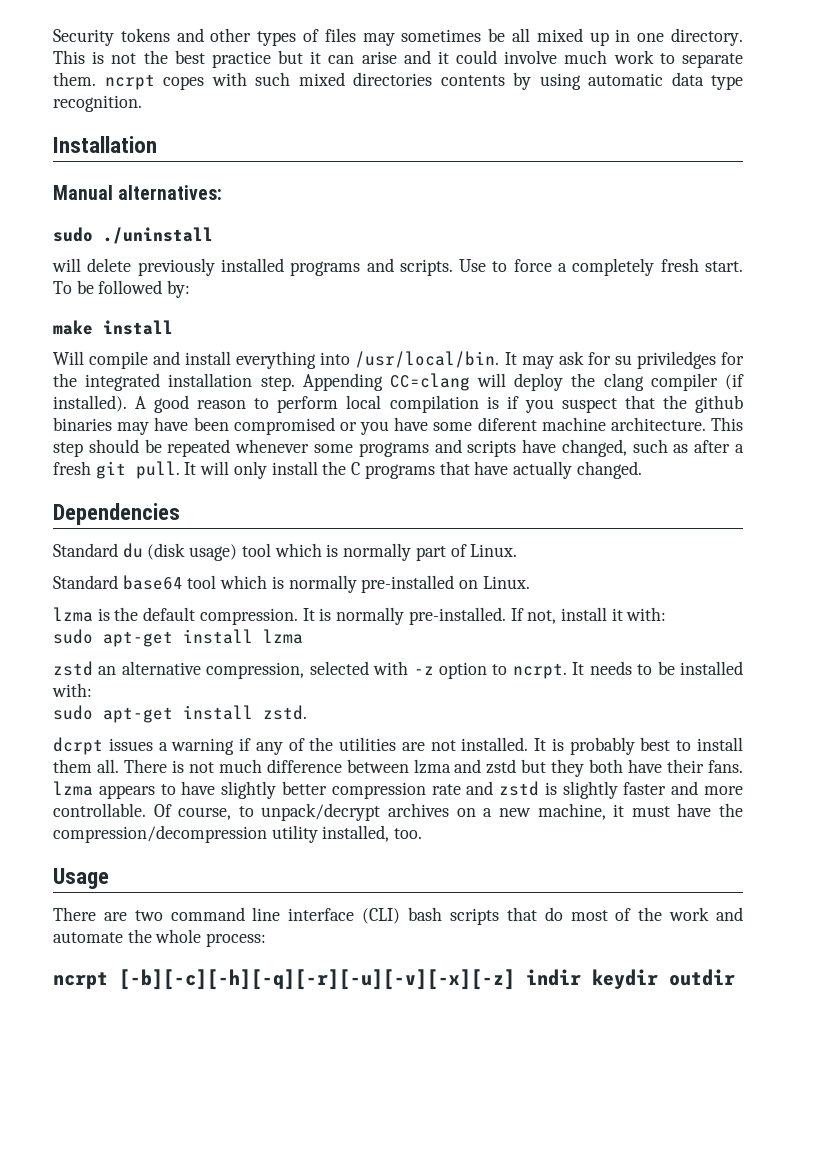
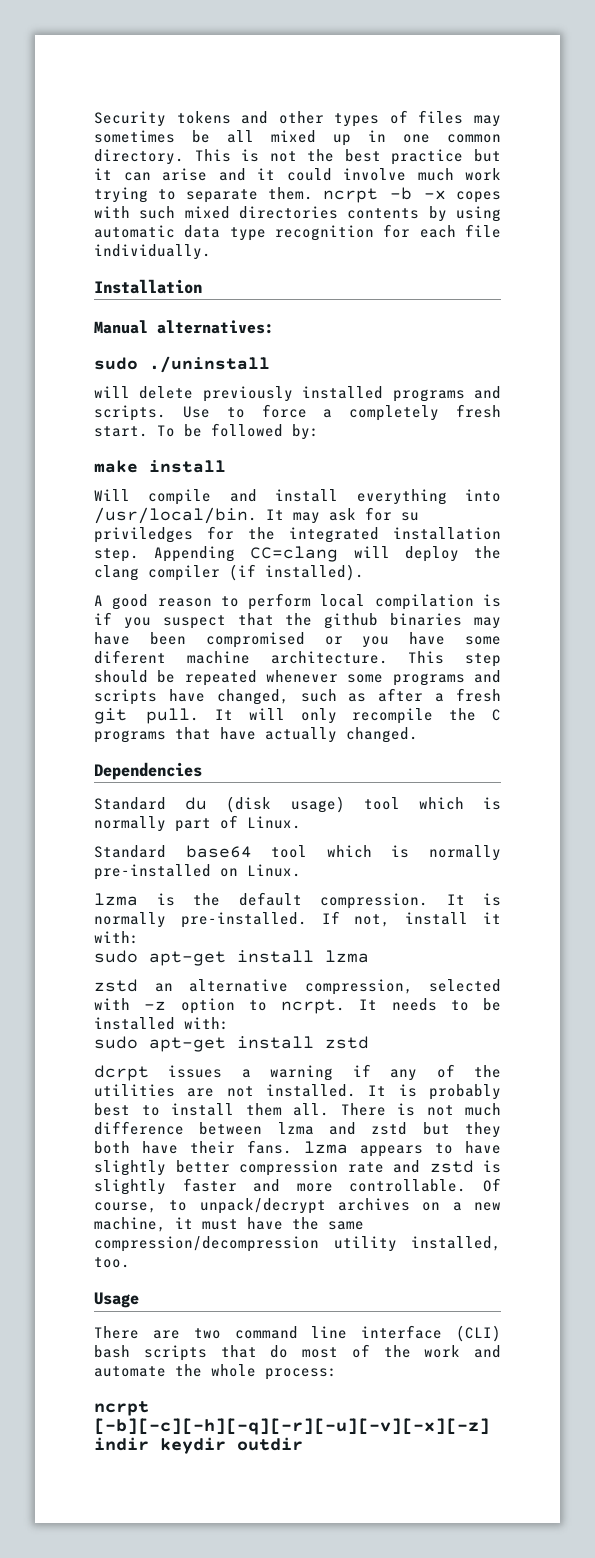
- Security tokens and other types of files may sometimes be all mixed up in one directory.
+ Security tokens and other types of files may sometimes be all mixed up in one common directory.
- This is not the best practice but it can arise and it could involve much work to separate them. ncrpt copes with such mixed directories contents by using automatic data type recognition.
+ This is not the best practice but it can arise and it could involve much work trying to separate them. ncrpt -b -x copes with such mixed directories contents by using automatic data type recognition for each file individually.
- Appending CC=clang will deploy the clang compiler (if installed). A good reason to perform local compilation is if you suspect that the github binaries may have been compromised or you have some diferent machine architecture.
+ Appending CC=clang will deploy the clang compiler (if installed).
+ A good reason to perform local compilation is if you suspect that the github binaries may have been compromised or you have some diferent machine architecture.
- It will only install the C programs that have actually changed.
+ It will only recompile the C programs that have actually changed.
- sudo apt-get install zstd.
+ sudo apt-get install zstd
- Of course, to unpack/decrypt archives on a new machine, it must have the compression/decompression utility installed, too.
+ Of course, to unpack/decrypt archives on a new machine, it must have the same compression/decompression utility installed, too.

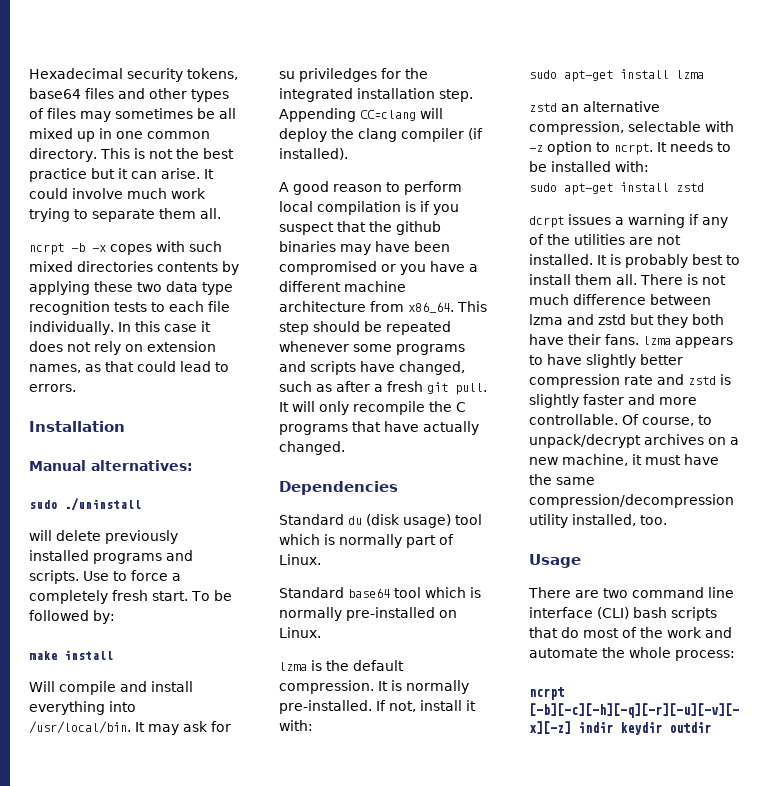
- Security tokens and other types of files may sometimes be all mixed up in one common directory.
+ Hexadecimal security tokens, base64 files and other types of files may sometimes be all mixed up in one common directory.
- This is not the best practice but it can arise and it could involve much work trying to separate them. ncrpt -b -x copes with such mixed directories contents by using automatic data type recognition for each file individually.
+ This is not the best practice but it can arise. It could involve much work trying to separate them all.
+ ncrpt -b -x copes with such mixed directories contents by applying these two data type recognition tests to each file individually. In this case it does not rely on extension names, as that could lead to errors.
- A good reason to perform local compilation is if you suspect that the github binaries may have been compromised or you have some diferent machine architecture.
+ A good reason to perform local compilation is if you suspect that the github binaries may have been compromised or you have a different machine architecture from x86_64.
- zstd an alternative compression, selected with -z option to ncrpt.
+ zstd an alternative compression, selectable with -z option to ncrpt.

